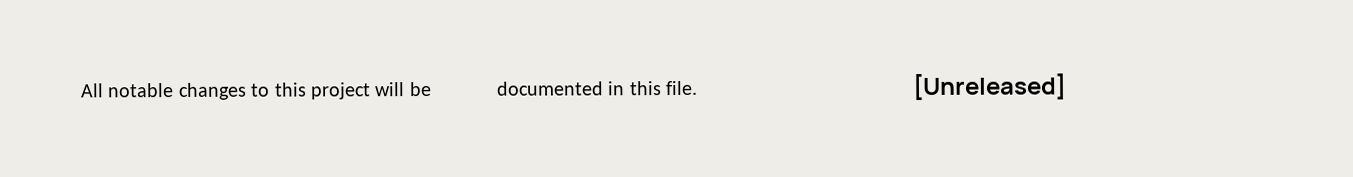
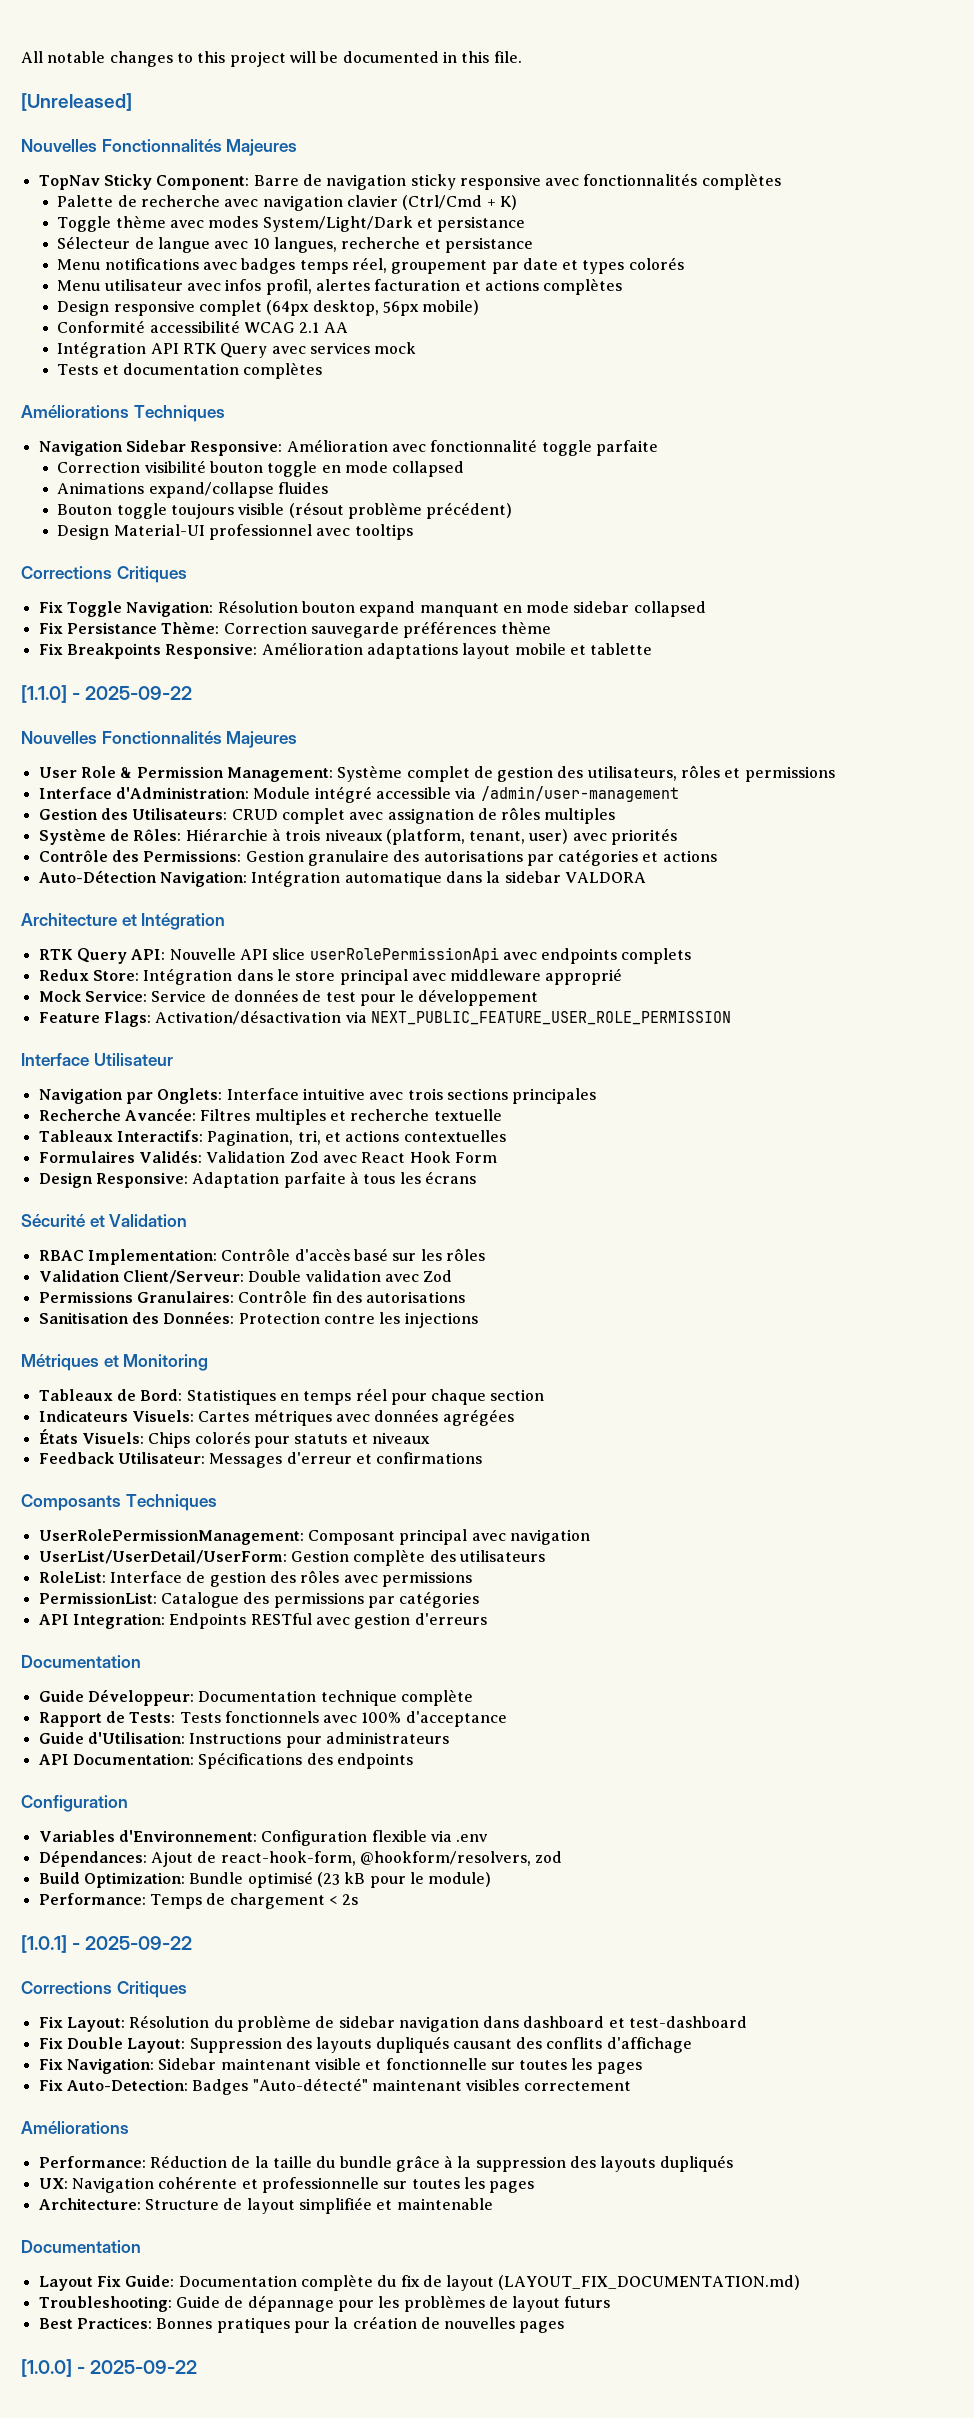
  [Unreleased]
+ Nouvelles Fonctionnalités Majeures
+ TopNav Sticky Component: Barre de navigation sticky responsive avec fonctionnalités complètes
+ Palette de recherche avec navigation clavier (Ctrl/Cmd + K)
+ Toggle thème avec modes System/Light/Dark et persistance
+ Sélecteur de langue avec 10 langues, recherche et persistance
+ Menu notifications avec badges temps réel, groupement par date et types colorés
+ Menu utilisateur avec infos profil, alertes facturation et actions complètes
+ Design responsive complet (64px desktop, 56px mobile)
+ Conformité accessibilité WCAG 2.1 AA
+ Intégration API RTK Query avec services mock
+ Tests et documentation complètes
+ Améliorations Techniques
+ Navigation Sidebar Responsive: Amélioration avec fonctionnalité toggle parfaite
+ Correction visibilité bouton toggle en mode collapsed
+ Animations expand/collapse fluides
+ Bouton toggle toujours visible (résout problème précédent)
+ Design Material-UI professionnel avec tooltips
+ Corrections Critiques
+ Fix Toggle Navigation: Résolution bouton expand manquant en mode sidebar collapsed
+ Fix Persistance Thème: Correction sauvegarde préférences thème
+ Fix Breakpoints Responsive: Amélioration adaptations layout mobile et tablette
+ [1.1.0] - 2025-09-22
+ Nouvelles Fonctionnalités Majeures
+ User Role & Permission Management: Système complet de gestion des utilisateurs, rôles et permissions
+ Interface d'Administration: Module intégré accessible via /admin/user-management
+ Gestion des Utilisateurs: CRUD complet avec assignation de rôles multiples
+ Système de Rôles: Hiérarchie à trois niveaux (platform, tenant, user) avec priorités
+ Contrôle des Permissions: Gestion granulaire des autorisations par catégories et actions
+ Auto-Détection Navigation: Intégration automatique dans la sidebar VALDORA
+ Architecture et Intégration
+ RTK Query API: Nouvelle API slice userRolePermissionApi avec endpoints complets
+ Redux Store: Intégration dans le store principal avec middleware approprié
+ Mock Service: Service de données de test pour le développement
+ Feature Flags: Activation/désactivation via NEXT_PUBLIC_FEATURE_USER_ROLE_PERMISSION
+ Interface Utilisateur
+ Navigation par Onglets: Interface intuitive avec trois sections principales
+ Recherche Avancée: Filtres multiples et recherche textuelle
+ Tableaux Interactifs: Pagination, tri, et actions contextuelles
+ Formulaires Validés: Validation Zod avec React Hook Form
+ Design Responsive: Adaptation parfaite à tous les écrans
+ Sécurité et Validation
+ RBAC Implementation: Contrôle d'accès basé sur les rôles
+ Validation Client/Serveur: Double validation avec Zod
+ Permissions Granulaires: Contrôle fin des autorisations
+ Sanitisation des Données: Protection contre les injections
+ Métriques et Monitoring
+ Tableaux de Bord: Statistiques en temps réel pour chaque section
+ Indicateurs Visuels: Cartes métriques avec données agrégées
+ États Visuels: Chips colorés pour statuts et niveaux
+ Feedback Utilisateur: Messages d'erreur et confirmations
+ Composants Techniques
+ UserRolePermissionManagement: Composant principal avec navigation
+ UserList/UserDetail/UserForm: Gestion complète des utilisateurs
+ RoleList: Interface de gestion des rôles avec permissions
+ PermissionList: Catalogue des permissions par catégories
+ API Integration: Endpoints RESTful avec gestion d'erreurs
+ Documentation
+ Guide Développeur: Documentation technique complète
+ Rapport de Tests: Tests fonctionnels avec 100% d'acceptance
+ Guide d'Utilisation: Instructions pour administrateurs
+ API Documentation: Spécifications des endpoints
+ Configuration
+ Variables d'Environnement: Configuration flexible via .env
+ Dépendances: Ajout de react-hook-form, @hookform/resolvers, zod
+ Build Optimization: Bundle optimisé (23 kB pour le module)
+ Performance: Temps de chargement < 2s
+ [1.0.1] - 2025-09-22
+ Corrections Critiques
+ Fix Layout: Résolution du problème de sidebar navigation dans dashboard et test-dashboard
+ Fix Double Layout: Suppression des layouts dupliqués causant des conflits d'affichage
+ Fix Navigation: Sidebar maintenant visible et fonctionnelle sur toutes les pages
+ Fix Auto-Detection: Badges "Auto-détecté" maintenant visibles correctement
+ Améliorations
+ Performance: Réduction de la taille du bundle grâce à la suppression des layouts dupliqués
+ UX: Navigation cohérente et professionnelle sur toutes les pages
+ Architecture: Structure de layout simplifiée et maintenable
+ Documentation
+ Layout Fix Guide: Documentation complète du fix de layout (LAYOUT_FIX_DOCUMENTATION.md)
+ Troubleshooting: Guide de dépannage pour les problèmes de layout futurs
+ Best Practices: Bonnes pratiques pour la création de nouvelles pages
+ [1.0.0] - 2025-09-22

